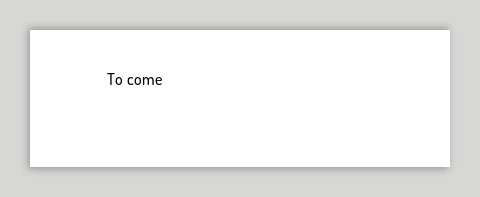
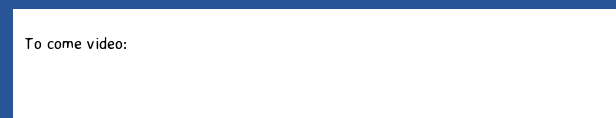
- To come
+ To come video:

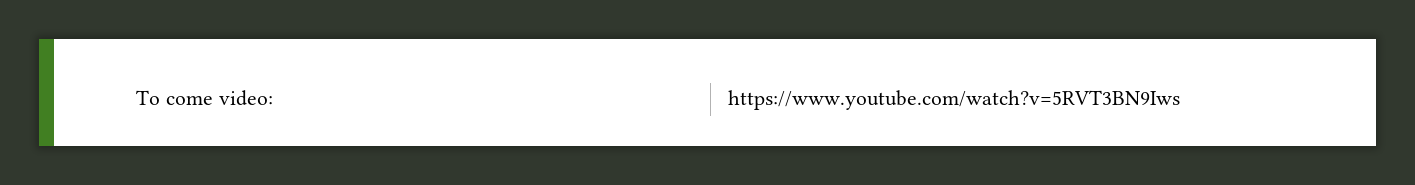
- To come video:
+ To come video: https://www.youtube.com/watch?v=5RVT3BN9Iws

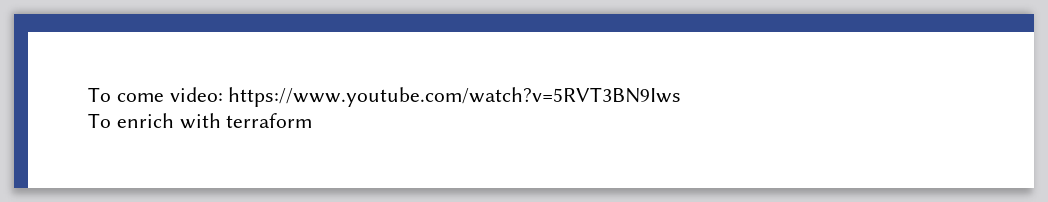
+ To enrich with terraform

